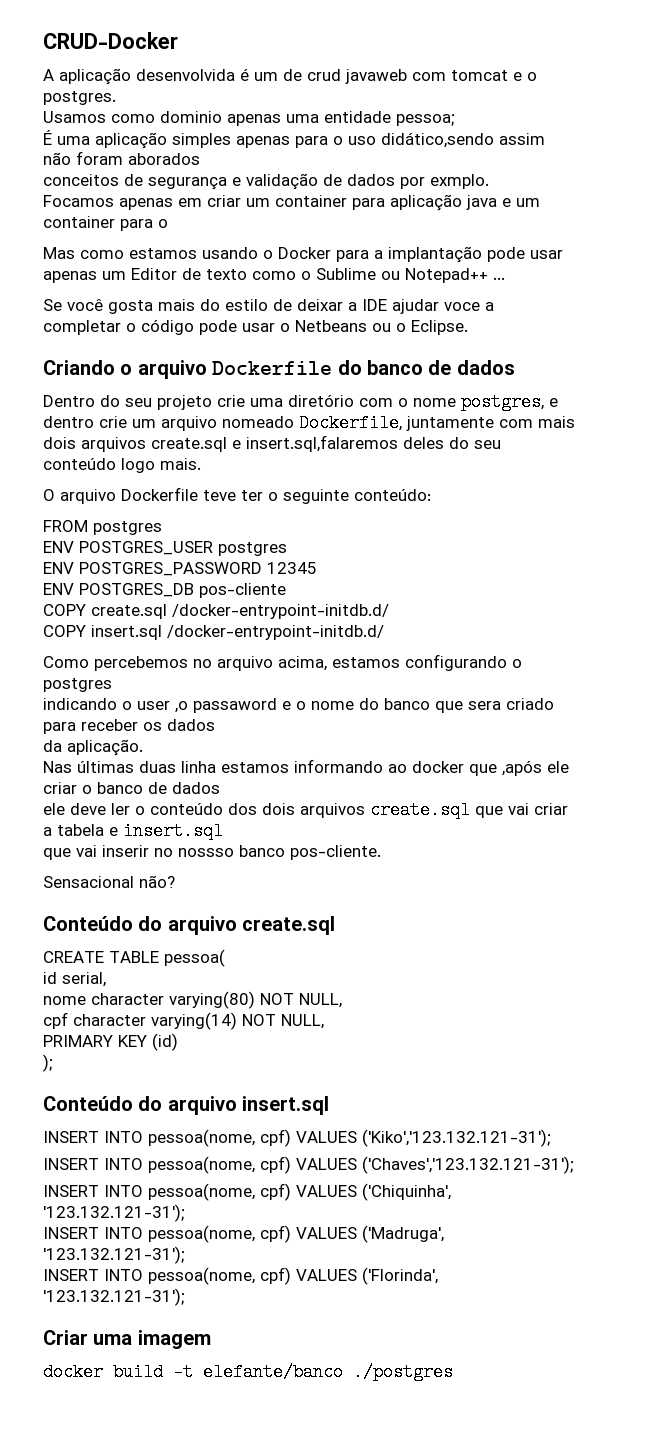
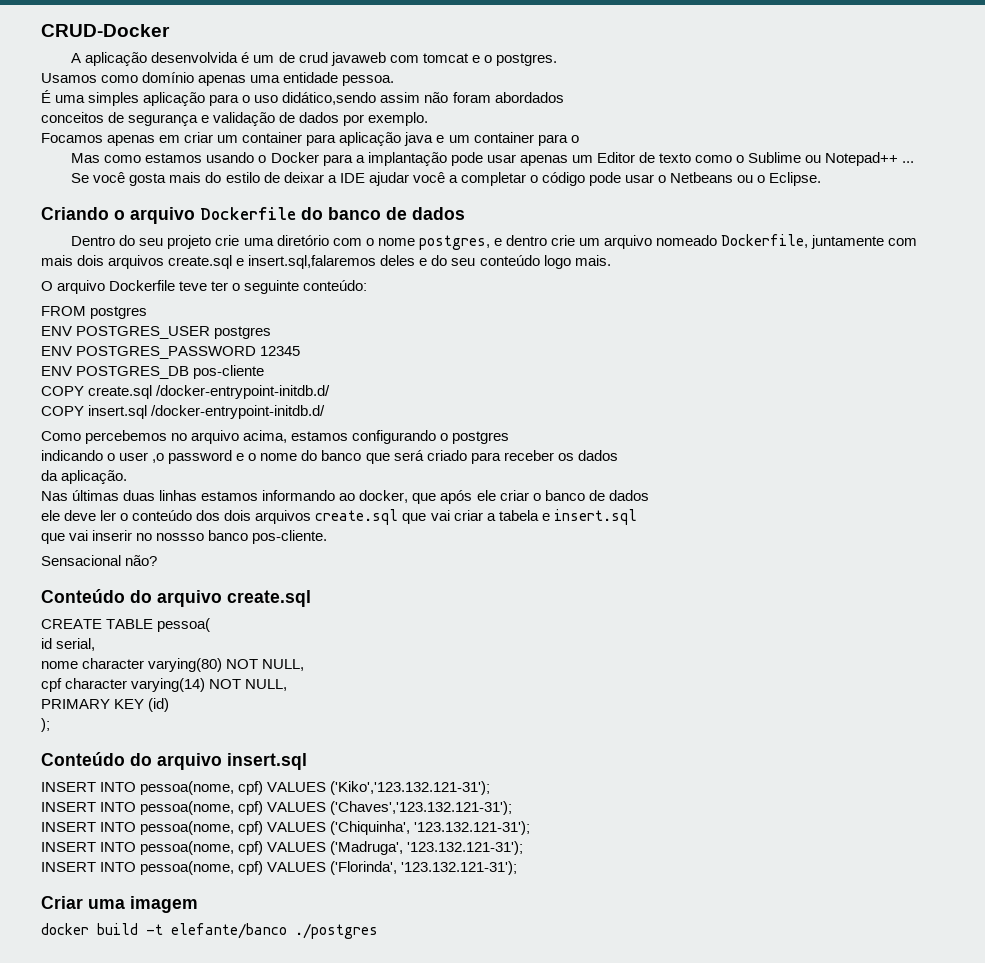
- Usamos como dominio apenas uma entidade pessoa;
+ Usamos como domínio apenas uma entidade pessoa.
- É uma aplicação simples apenas para o uso didático,sendo assim não foram aborados
+ É uma simples aplicação para o uso didático,sendo assim não foram abordados
- conceitos de segurança e validação de dados por exmplo.
+ conceitos de segurança e validação de dados por exemplo.
- Se você gosta mais do estilo de deixar a IDE ajudar voce a completar o código pode usar o Netbeans ou o Eclipse.
+ Se você gosta mais do estilo de deixar a IDE ajudar você a completar o código pode usar o Netbeans ou o Eclipse.
- Dentro do seu projeto crie uma diretório com o nome postgres, e dentro crie um arquivo nomeado Dockerfile, juntamente com mais dois arquivos create.sql e insert.sql,falaremos deles do seu conteúdo logo mais.
+ Dentro do seu projeto crie uma diretório com o nome postgres, e dentro crie um arquivo nomeado Dockerfile, juntamente com mais dois arquivos create.sql e insert.sql,falaremos deles e do seu conteúdo logo mais.
- indicando o user ,o passaword e o nome do banco que sera criado para receber os dados
+ indicando o user ,o password e o nome do banco que será criado para receber os dados
- Nas últimas duas linha estamos informando ao docker que ,após ele criar o banco de dados
+ Nas últimas duas linhas estamos informando ao docker, que após ele criar o banco de dados

